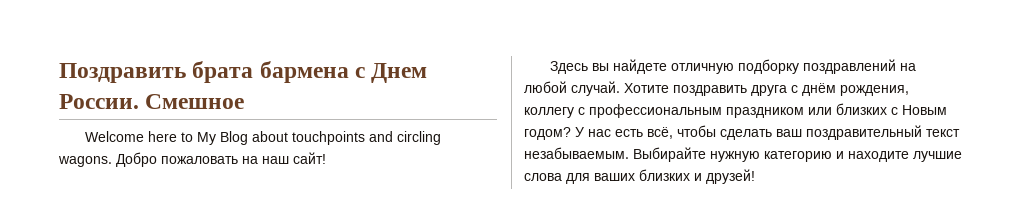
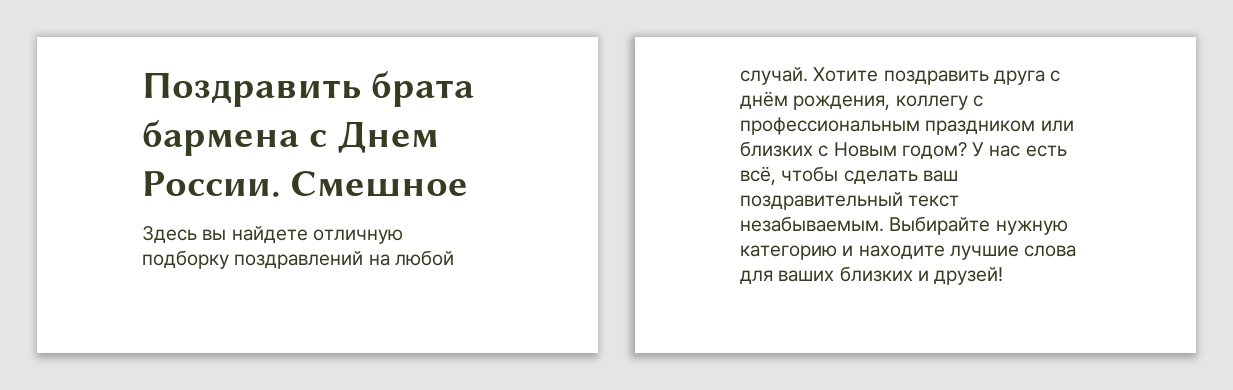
- Welcome here to My Blog about touchpoints and circling wagons. Добро пожаловать на наш сайт!

